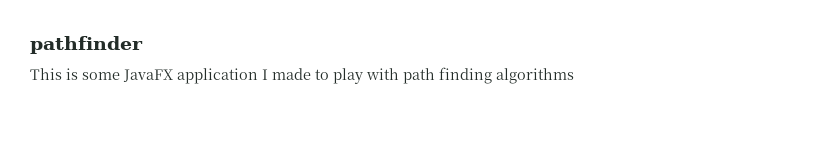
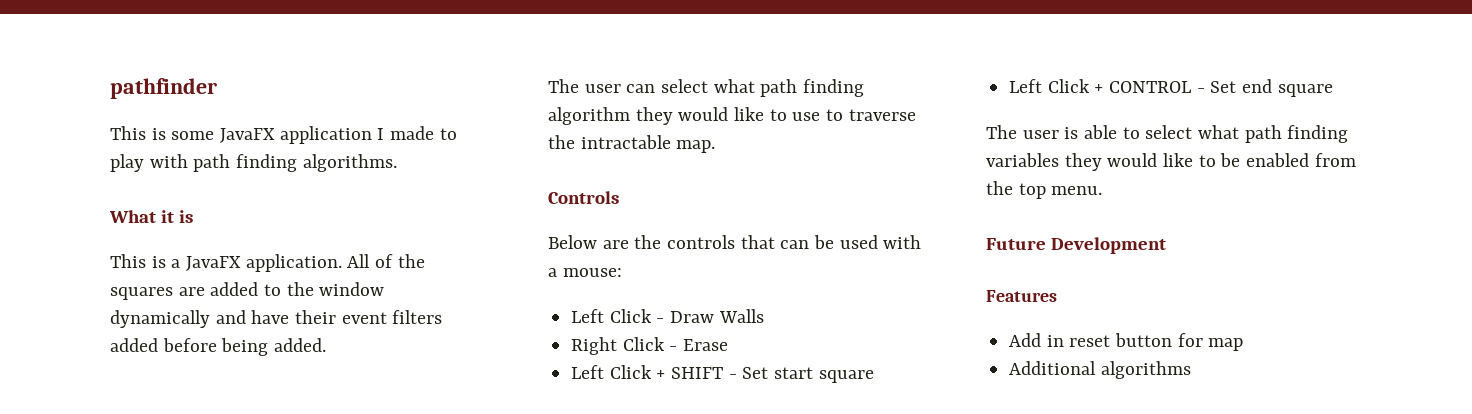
- This is some JavaFX application I made to play with path finding algorithms
+ This is some JavaFX application I made to play with path finding algorithms.
+ What it is
+ This is a JavaFX application. All of the squares are added to the window dynamically and have their event filters added before being added.
+ The user can select what path finding algorithm they would like to use to traverse the intractable map.
+ Controls
+ Below are the controls that can be used with a mouse:
+ Left Click - Draw Walls
+ Right Click - Erase
+ Left Click + SHIFT - Set start square
+ Left Click + CONTROL - Set end square
+ The user is able to select what path finding variables they would like to be enabled from the top menu.
+ Future Development
+ Features
+ Add in reset button for map
+ Additional algorithms

